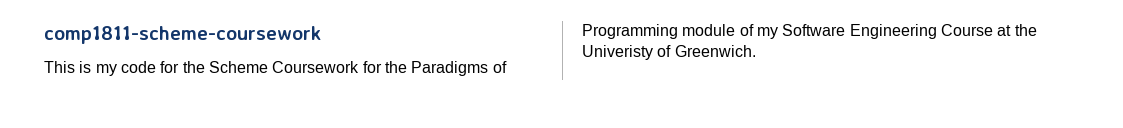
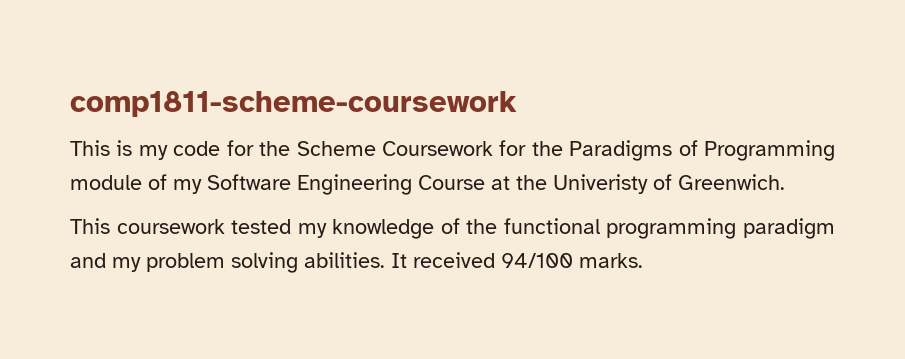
+ This coursework tested my knowledge of the functional programming paradigm and my problem solving abilities. It received 94/100 marks.

